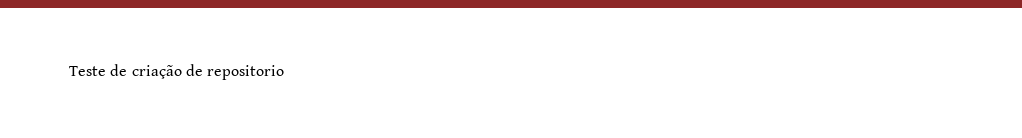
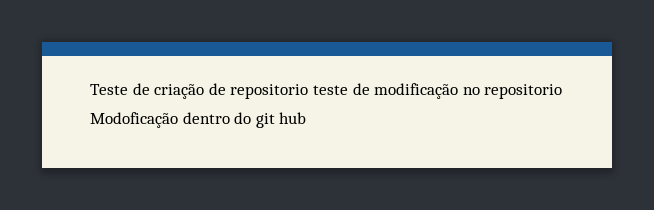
- Teste de criação de repositorio
+ Teste de criação de repositorio teste de modificação no repositorio
+ Modoficação dentro do git hub

